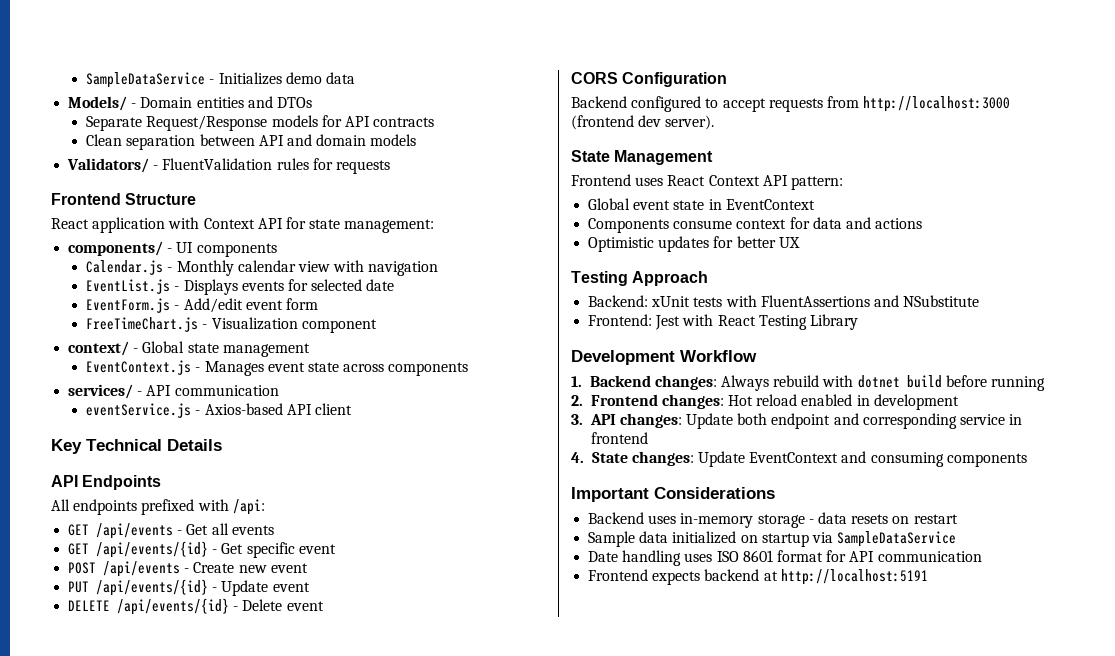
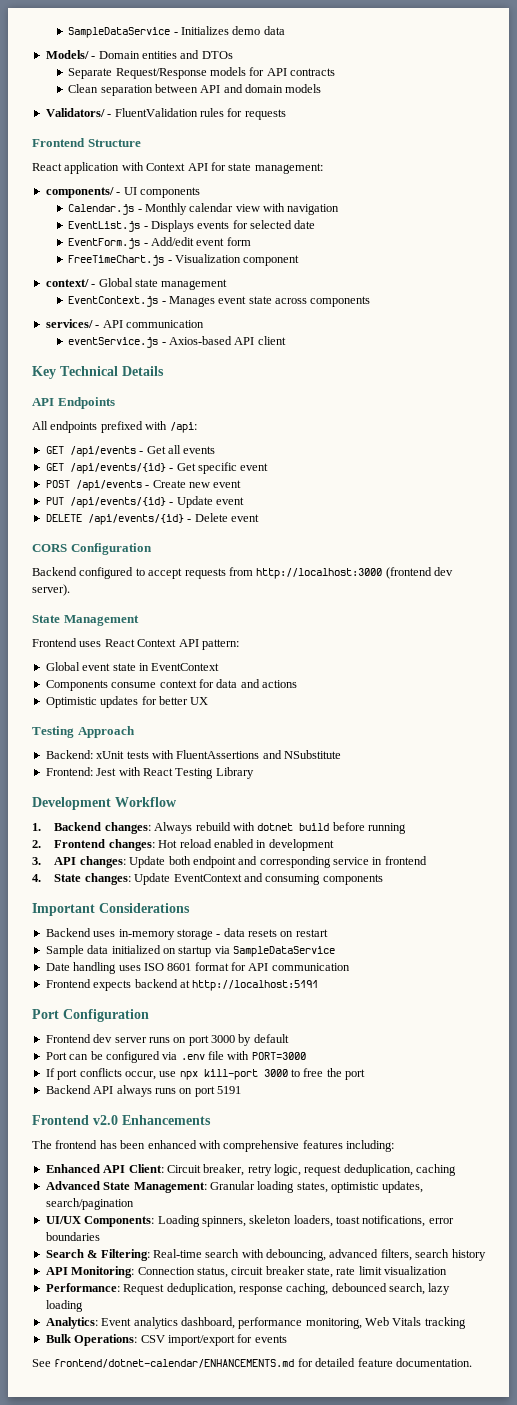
+ Port Configuration
+ Frontend dev server runs on port 3000 by default
+ Port can be configured via .env file with PORT=3000
+ If port conflicts occur, use npx kill-port 3000 to free the port
+ Backend API always runs on port 5191
+ Frontend v2.0 Enhancements
+ The frontend has been enhanced with comprehensive features including:
+ Enhanced API Client: Circuit breaker, retry logic, request deduplication, caching
+ Advanced State Management: Granular loading states, optimistic updates, search/pagination
+ UI/UX Components: Loading spinners, skeleton loaders, toast notifications, error boundaries
+ Search & Filtering: Real-time search with debouncing, advanced filters, search history
+ API Monitoring: Connection status, circuit breaker state, rate limit visualization
+ Performance: Request deduplication, response caching, debounced search, lazy loading
+ Analytics: Event analytics dashboard, performance monitoring, Web Vitals tracking
+ Bulk Operations: CSV import/export for events
+ See frontend/dotnet-calendar/ENHANCEMENTS.md for detailed feature documentation.

